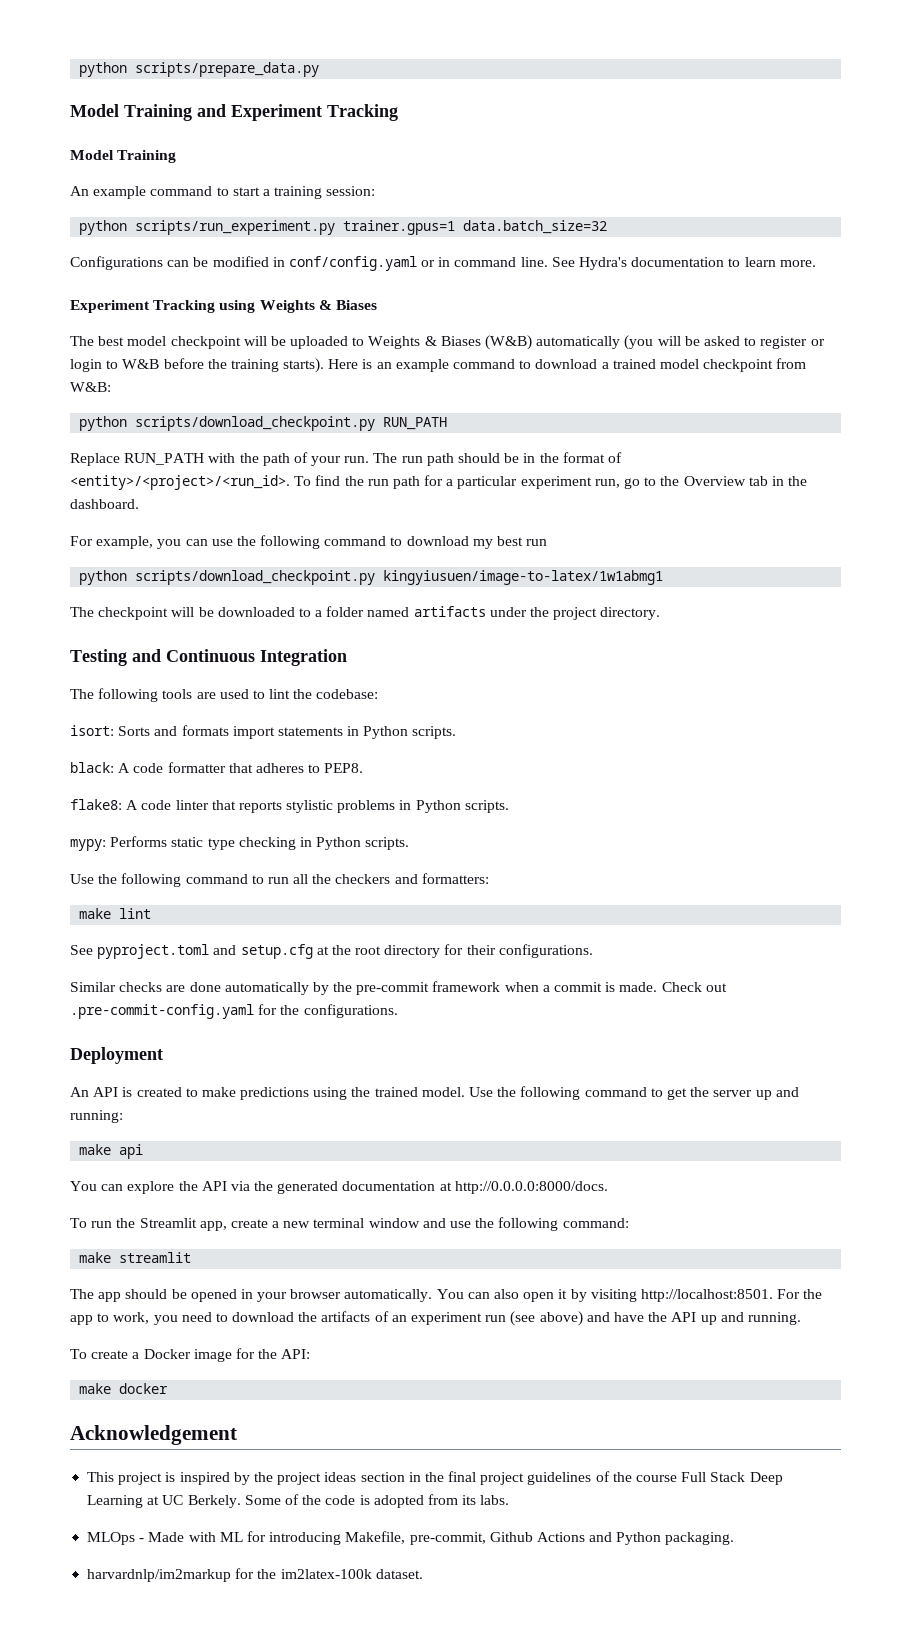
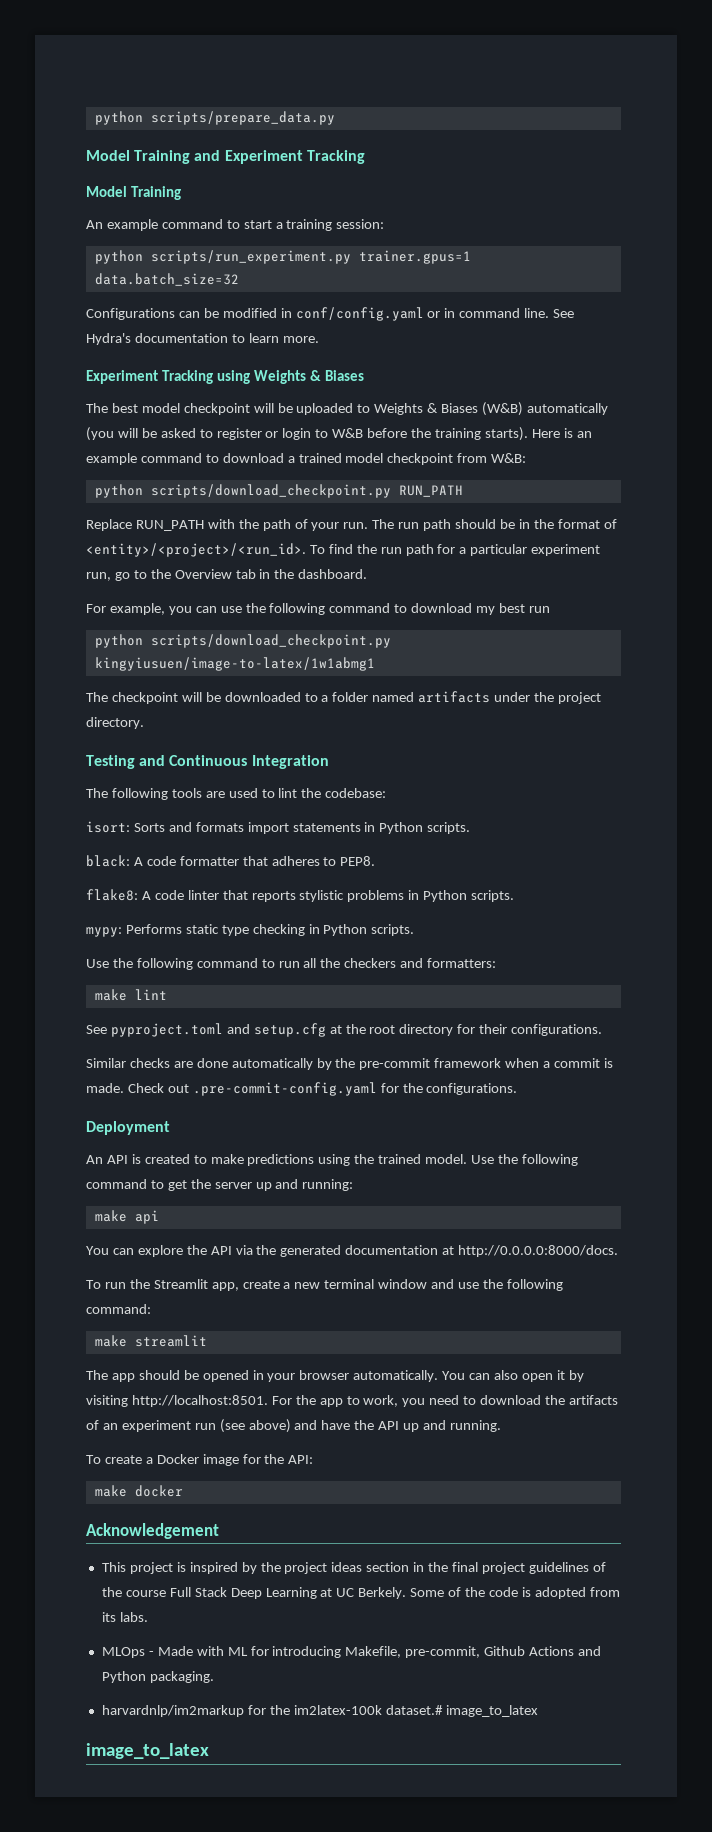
- harvardnlp/im2markup for the im2latex-100k dataset.
+ harvardnlp/im2markup for the im2latex-100k dataset.# image_to_latex
+ image_to_latex

